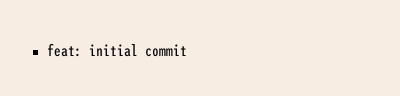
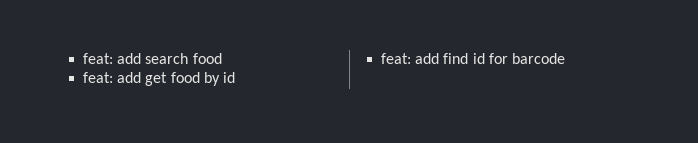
- feat: initial commit
+ feat: add search food
+ feat: add get food by id
+ feat: add find id for barcode

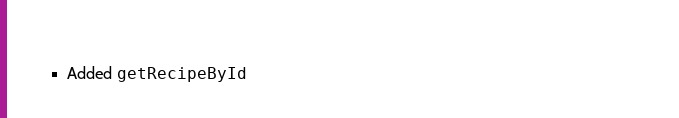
- feat: add search food
- feat: add get food by id
- feat: add find id for barcode
+ Added getRecipeById

